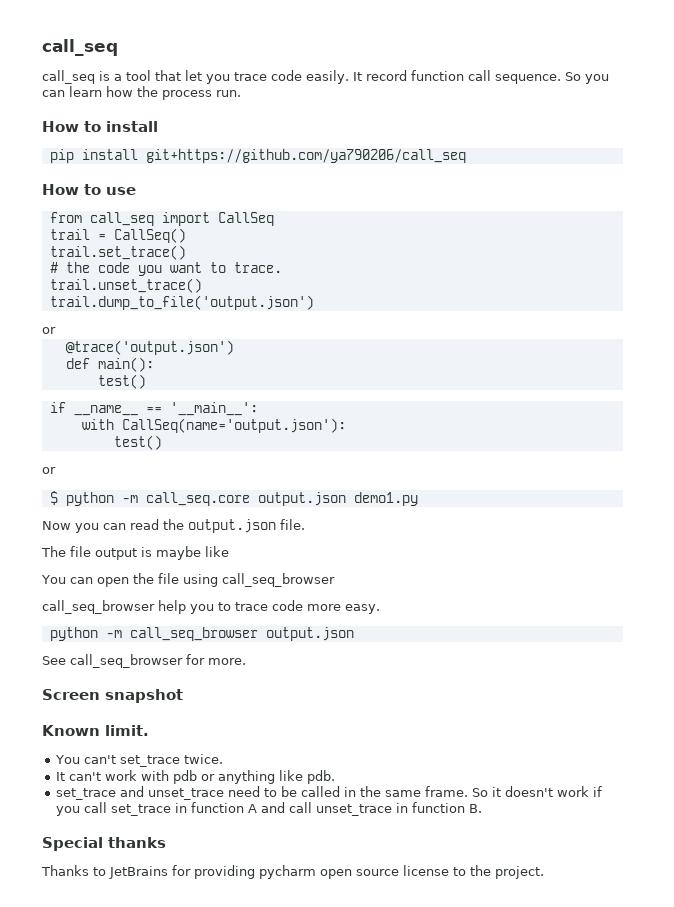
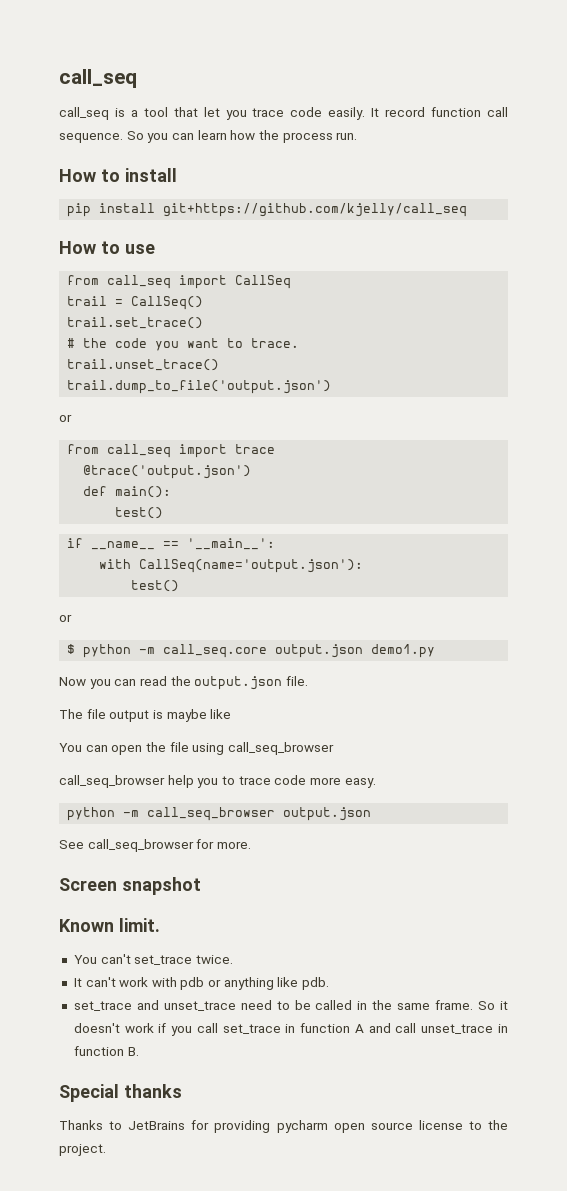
- pip install git+https://github.com/ya790206/call_seq
+ pip install git+https://github.com/kjelly/call_seq
+ from call_seq import trace

